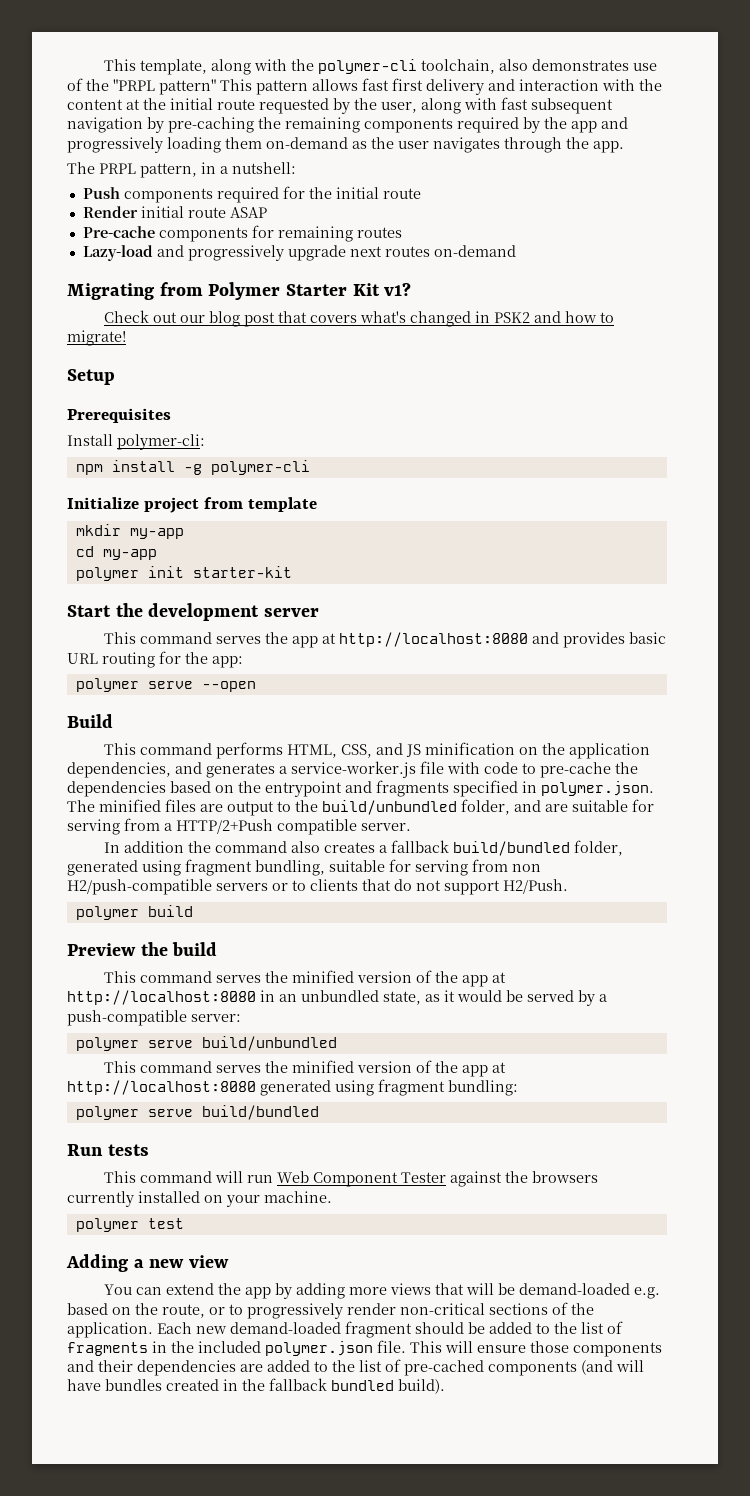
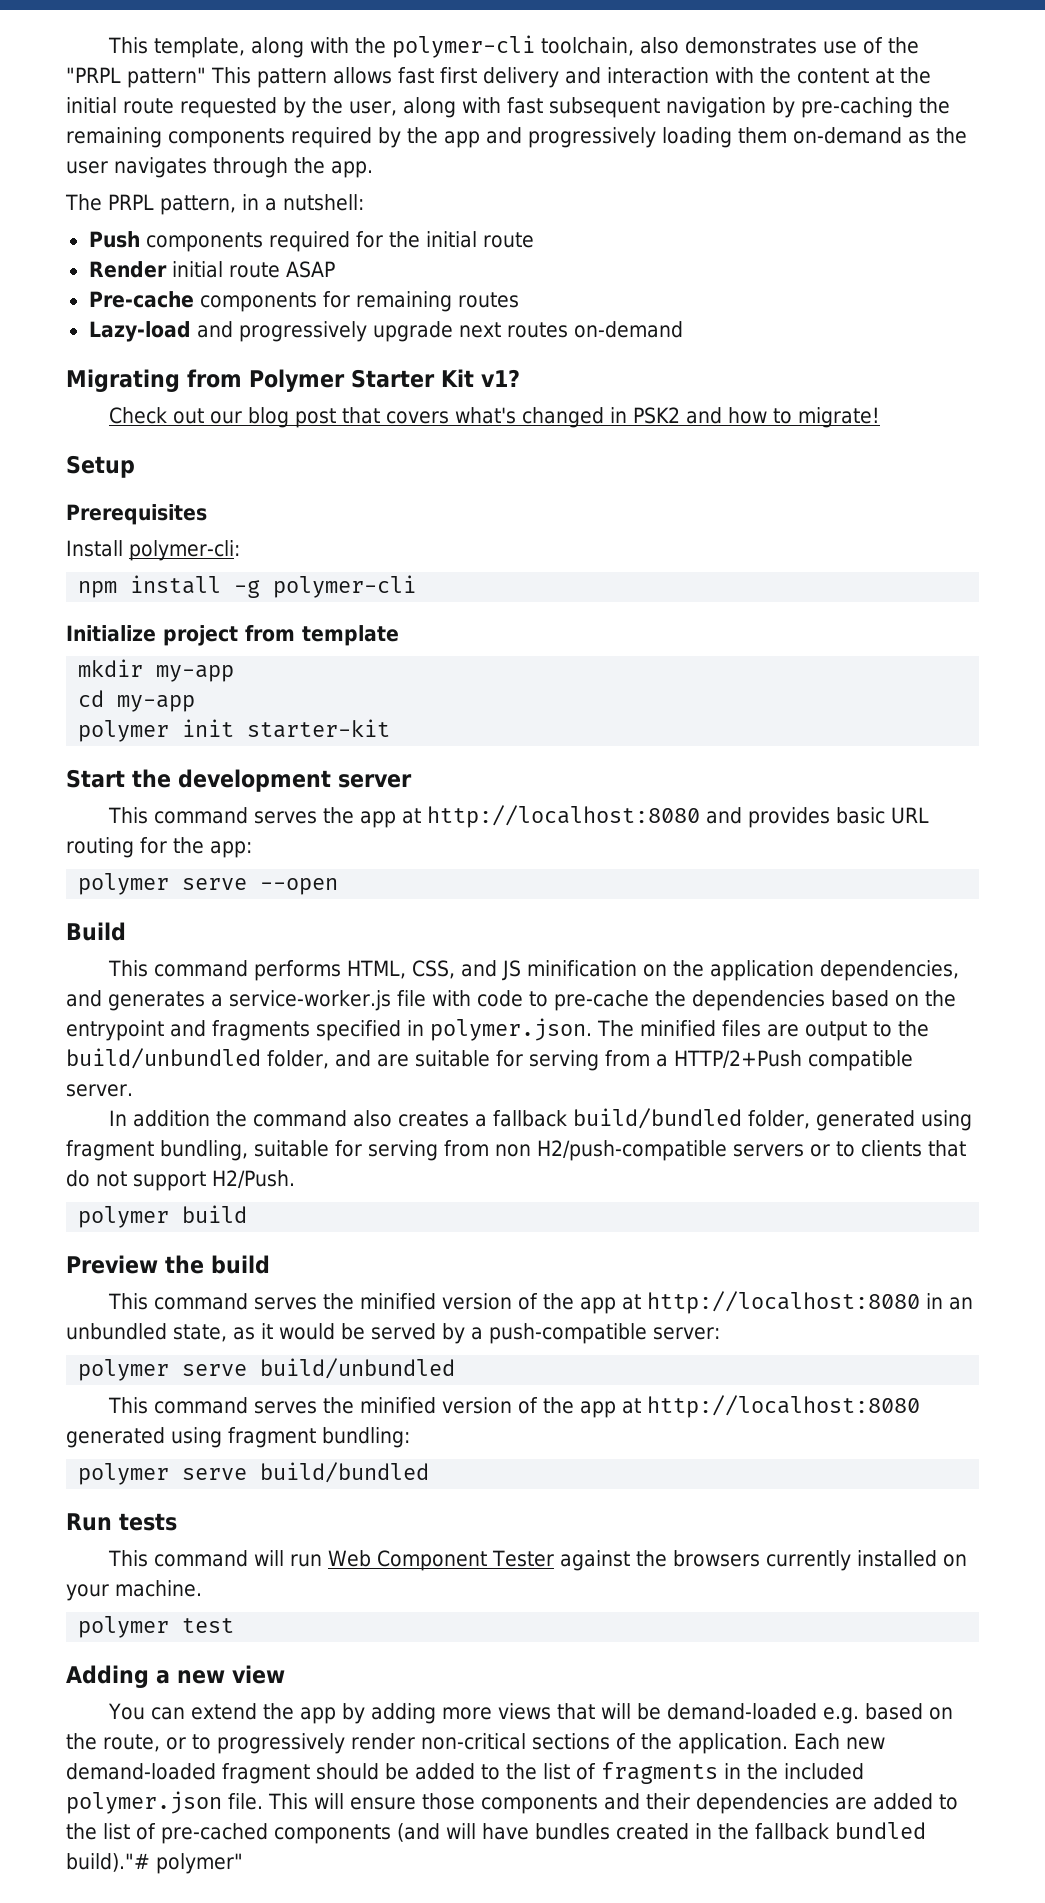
- This will ensure those components and their dependencies are added to the list of pre-cached components (and will have bundles created in the fallback bundled build).
+ This will ensure those components and their dependencies are added to the list of pre-cached components (and will have bundles created in the fallback bundled build)."# polymer"

